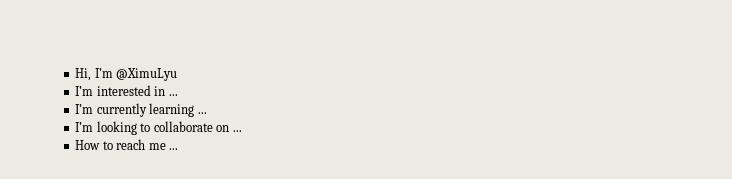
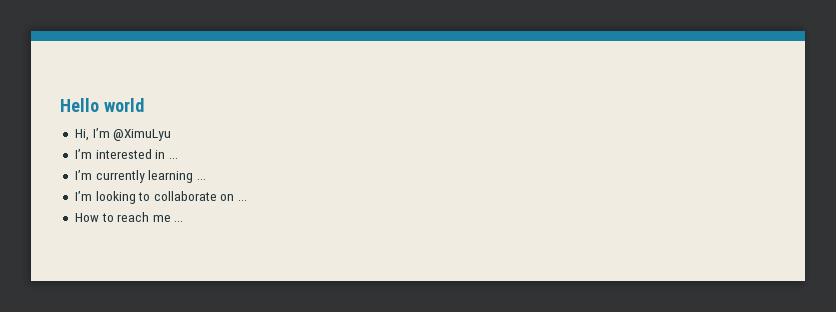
+ Hello world

